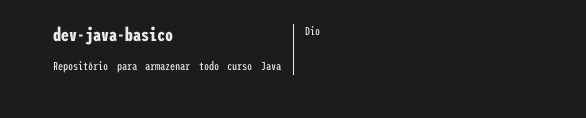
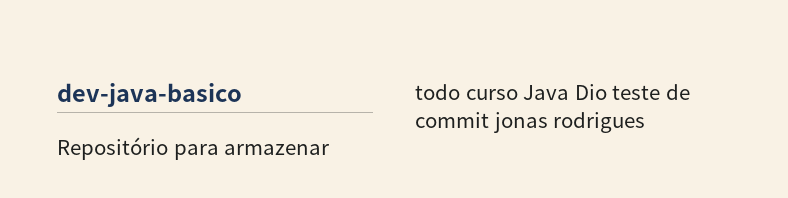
- Repositório para armazenar todo curso Java Dio
+ Repositório para armazenar todo curso Java Dio teste de commit jonas rodrigues

